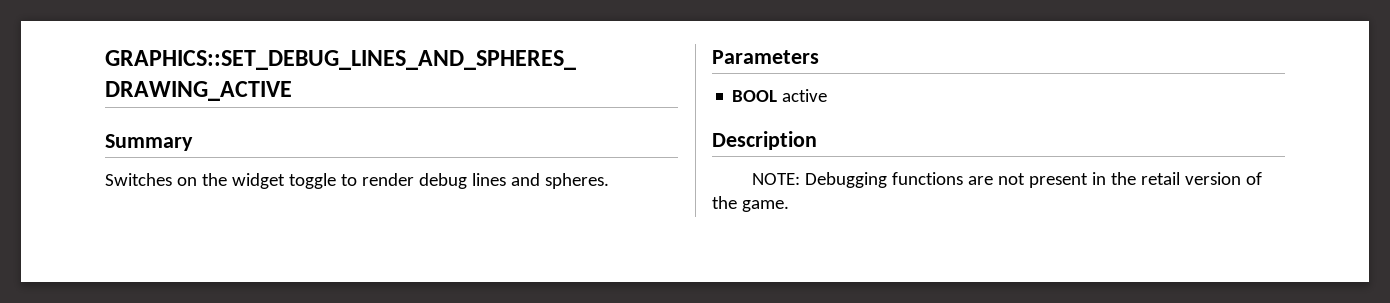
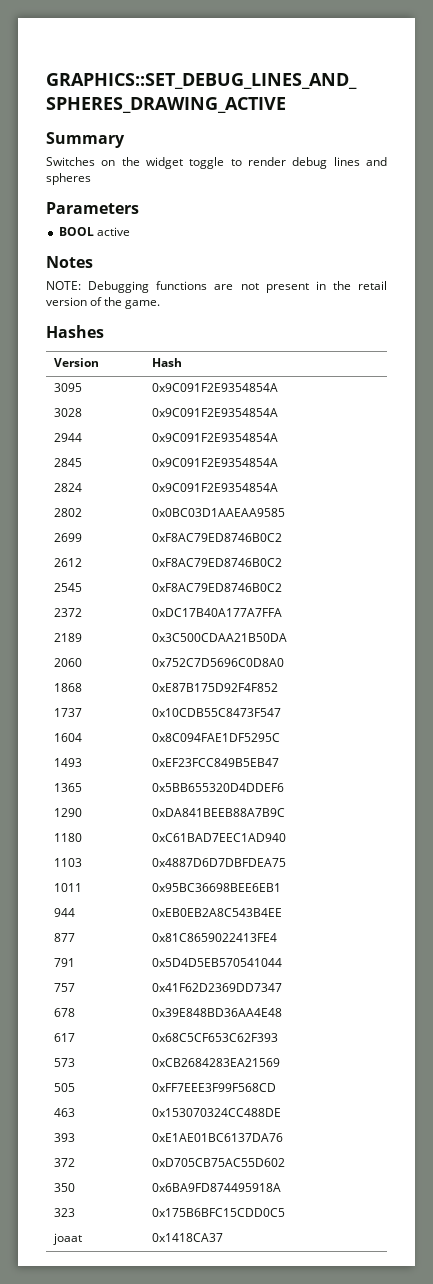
- Switches on the widget toggle to render debug lines and spheres.
+ Switches on the widget toggle to render debug lines and spheres
- Description
+ Notes
+ Hashes
+ Version | Hash
+ 3095 | 0x9C091F2E9354854A
+ 3028 | 0x9C091F2E9354854A
+ 2944 | 0x9C091F2E9354854A
+ 2845 | 0x9C091F2E9354854A
+ 2824 | 0x9C091F2E9354854A
+ 2802 | 0x0BC03D1AAEAA9585
+ 2699 | 0xF8AC79ED8746B0C2
+ 2612 | 0xF8AC79ED8746B0C2
+ 2545 | 0xF8AC79ED8746B0C2
+ 2372 | 0xDC17B40A177A7FFA
+ 2189 | 0x3C500CDAA21B50DA
+ 2060 | 0x752C7D5696C0D8A0
+ 1868 | 0xE87B175D92F4F852
+ 1737 | 0x10CDB55C8473F547
+ 1604 | 0x8C094FAE1DF5295C
+ 1493 | 0xEF23FCC849B5EB47
+ 1365 | 0x5BB655320D4DDEF6
+ 1290 | 0xDA841BEEB88A7B9C
+ 1180 | 0xC61BAD7EEC1AD940
+ 1103 | 0x4887D6D7DBFDEA75
+ 1011 | 0x95BC36698BEE6EB1
+ 944 | 0xEB0EB2A8C543B4EE
+ 877 | 0x81C8659022413FE4
+ 791 | 0x5D4D5EB570541044
+ 757 | 0x41F62D2369DD7347
+ 678 | 0x39E848BD36AA4E48
+ 617 | 0x68C5CF653C62F393
+ 573 | 0xCB2684283EA21569
+ 505 | 0xFF7EEE3F99F568CD
+ 463 | 0x153070324CC488DE
+ 393 | 0xE1AE01BC6137DA76
+ 372 | 0xD705CB75AC55D602
+ 350 | 0x6BA9FD874495918A
+ 323 | 0x175B6BFC15CDD0C5
+ joaat | 0x1418CA37

